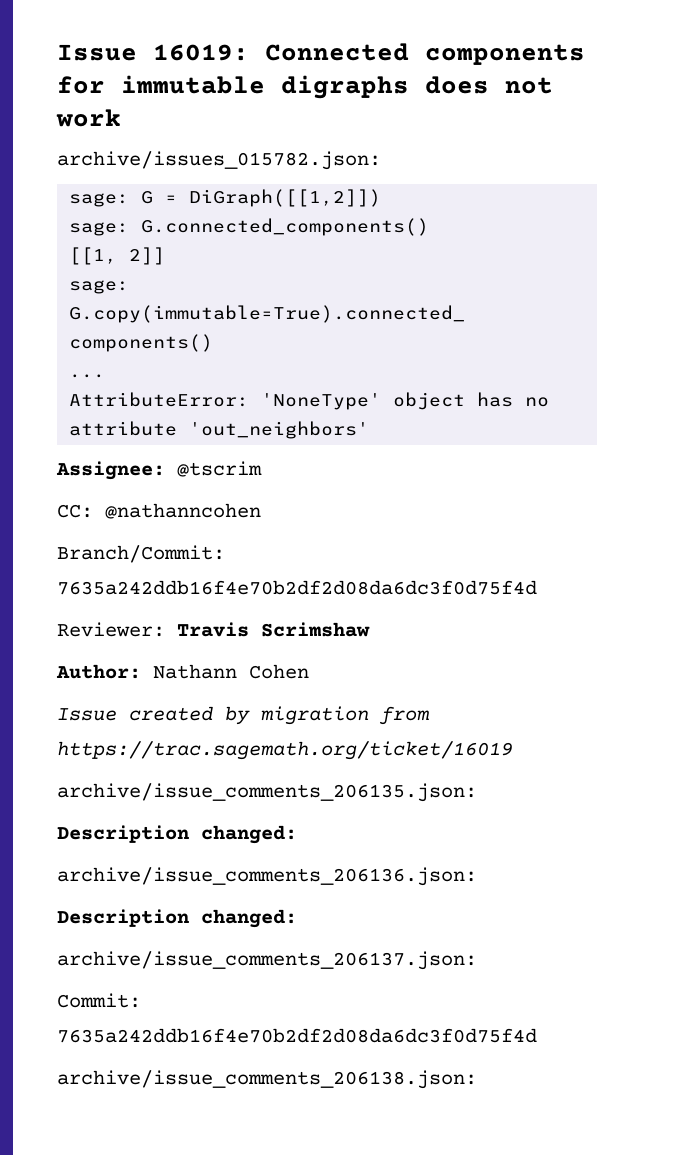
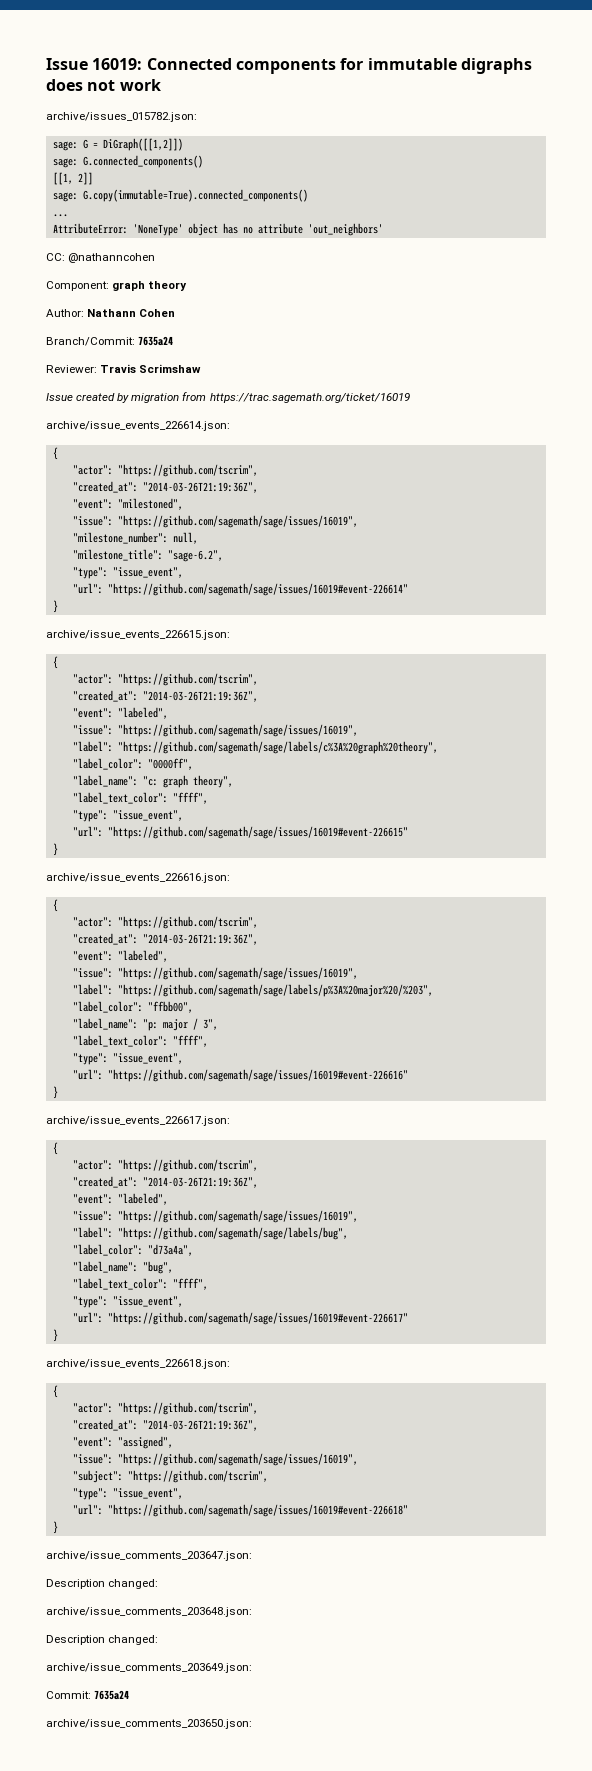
- Assignee: @tscrim
+ Component: graph theory
+ Author: Nathann Cohen
- Branch/Commit: 7635a242ddb16f4e70b2df2d08da6dc3f0d75f4d
+ Branch/Commit: 7635a24
- Author: Nathann Cohen
- archive/issue_comments_206135.json:
+ archive/issue_events_226614.json:
+ {
+ "actor": "https://github.com/tscrim",
+ "created_at": "2014-03-26T21:19:36Z",
+ "event": "milestoned",
+ "issue": "https://github.com/sagemath/sage/issues/16019",
+ "milestone_number": null,
+ "milestone_title": "sage-6.2",
+ "type": "issue_event",
+ "url": "https://github.com/sagemath/sage/issues/16019#event-226614"
+ }
+ archive/issue_events_226615.json:
+ {
+ "actor": "https://github.com/tscrim",
+ "created_at": "2014-03-26T21:19:36Z",
+ "event": "labeled",
+ "issue": "https://github.com/sagemath/sage/issues/16019",
+ "label": "https://github.com/sagemath/sage/labels/c%3A%20graph%20theory",
+ "label_color": "0000ff",
+ "label_name": "c: graph theory",
+ "label_text_color": "ffff",
+ "type": "issue_event",
+ "url": "https://github.com/sagemath/sage/issues/16019#event-226615"
+ }
+ archive/issue_events_226616.json:
+ {
+ "actor": "https://github.com/tscrim",
+ "created_at": "2014-03-26T21:19:36Z",
+ "event": "labeled",
+ "issue": "https://github.com/sagemath/sage/issues/16019",
+ "label": "https://github.com/sagemath/sage/labels/p%3A%20major%20/%203",
+ "label_color": "ffbb00",
+ "label_name": "p: major / 3",
+ "label_text_color": "ffff",
+ "type": "issue_event",
+ "url": "https://github.com/sagemath/sage/issues/16019#event-226616"
+ }
+ archive/issue_events_226617.json:
+ {
+ "actor": "https://github.com/tscrim",
+ "created_at": "2014-03-26T21:19:36Z",
+ "event": "labeled",
+ "issue": "https://github.com/sagemath/sage/issues/16019",
+ "label": "https://github.com/sagemath/sage/labels/bug",
+ "label_color": "d73a4a",
+ "label_name": "bug",
+ "label_text_color": "ffff",
+ "type": "issue_event",
+ "url": "https://github.com/sagemath/sage/issues/16019#event-226617"
+ }
+ archive/issue_events_226618.json:
+ {
+ "actor": "https://github.com/tscrim",
+ "created_at": "2014-03-26T21:19:36Z",
+ "event": "assigned",
+ "issue": "https://github.com/sagemath/sage/issues/16019",
+ "subject": "https://github.com/tscrim",
+ "type": "issue_event",
+ "url": "https://github.com/sagemath/sage/issues/16019#event-226618"
+ }
+ archive/issue_comments_203647.json:
  Description changed:
- archive/issue_comments_206136.json:
+ archive/issue_comments_203648.json:
  Description changed:
- archive/issue_comments_206137.json:
+ archive/issue_comments_203649.json:
- Commit: 7635a242ddb16f4e70b2df2d08da6dc3f0d75f4d
- archive/issue_comments_206138.json:
+ Commit: 7635a24
+ archive/issue_comments_203650.json:

